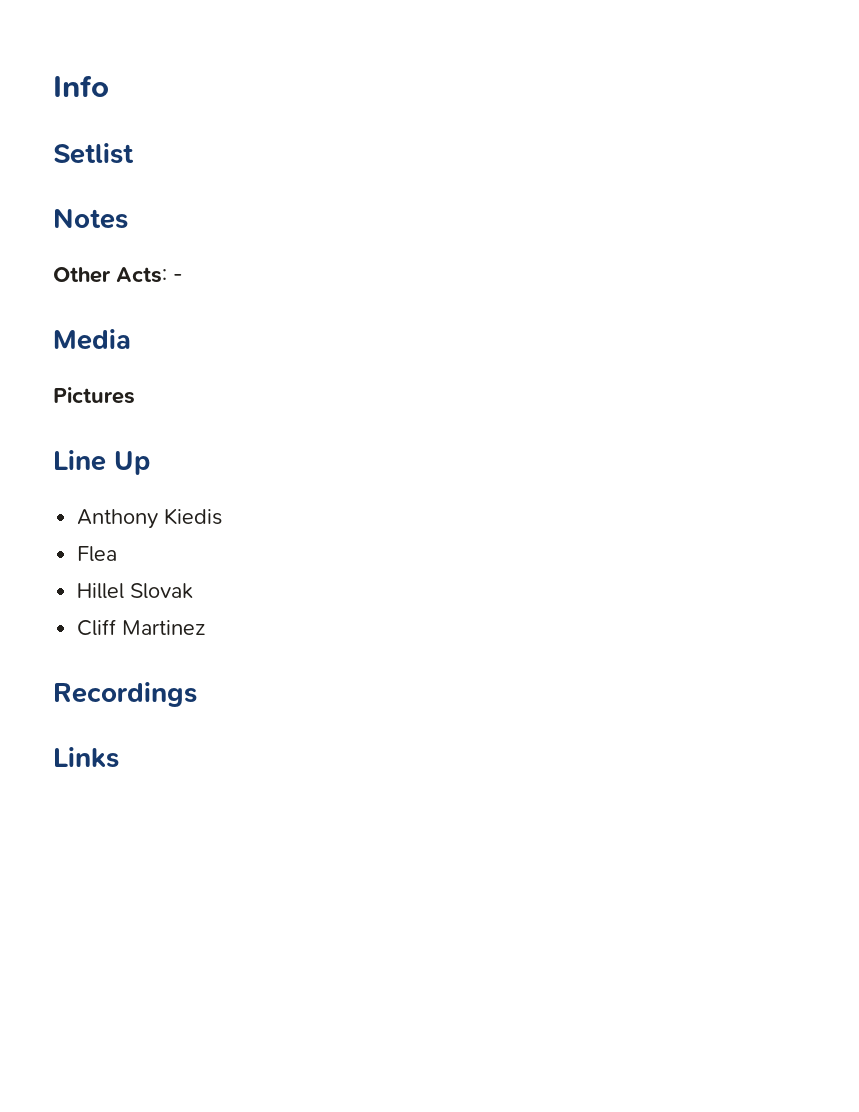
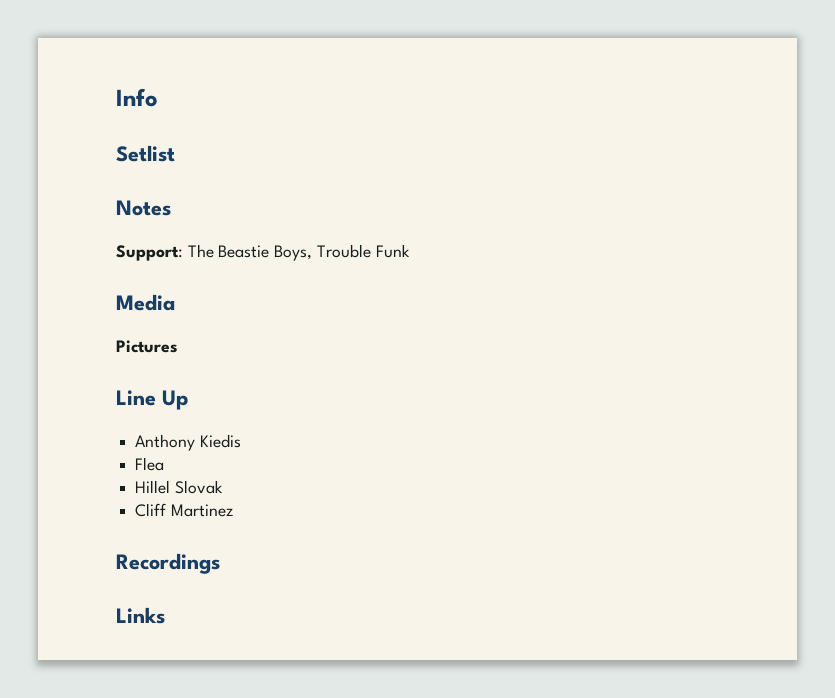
- Other Acts: -
+ Support: The Beastie Boys, Trouble Funk

